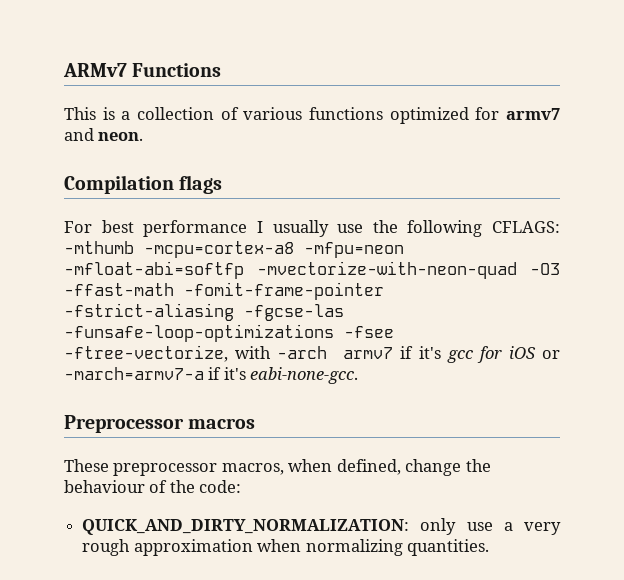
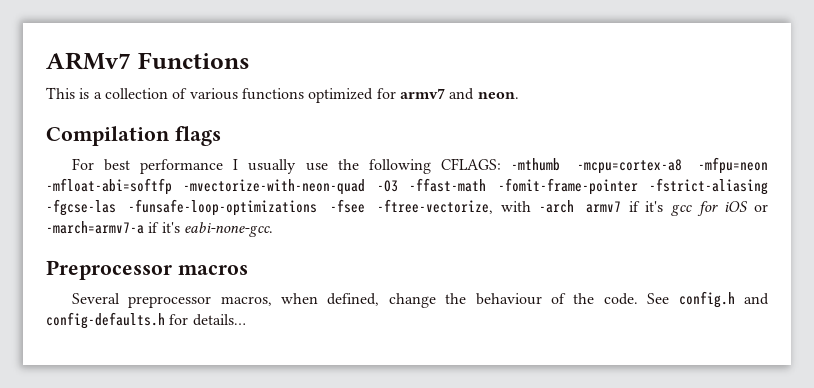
- These preprocessor macros, when defined, change the behaviour of the code:
- QUICK_AND_DIRTY_NORMALIZATION: only use a very rough approximation when normalizing quantities.
+ Several preprocessor macros, when defined, change the behaviour of the code. See config.h and config-defaults.h for details…

